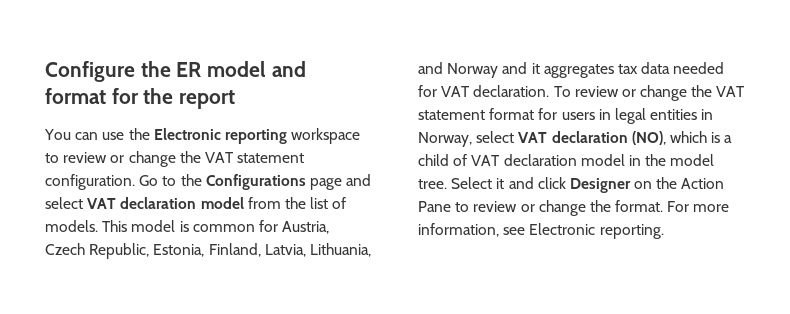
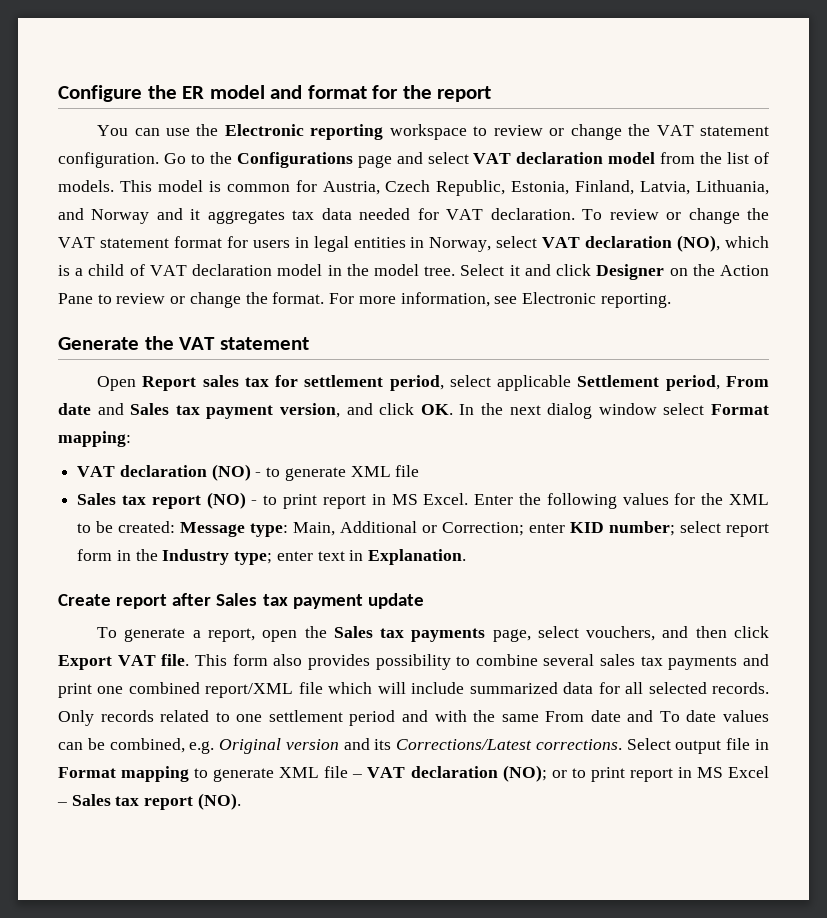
+ Generate the VAT statement
+ Open Report sales tax for settlement period, select applicable Settlement period, From date and Sales tax payment version, and click OK. In the next dialog window select Format mapping:
+ VAT declaration (NO) - to generate XML file
+ Sales tax report (NO) - to print report in MS Excel. Enter the following values for the XML to be created: Message type: Main, Additional or Correction; enter KID number; select report form in the Industry type; enter text in Explanation.
+ Create report after Sales tax payment update
+ To generate a report, open the Sales tax payments page, select vouchers, and then click Export VAT file. This form also provides possibility to combine several sales tax payments and print one combined report/XML file which will include summarized data for all selected records. Only records related to one settlement period and with the same From date and To date values can be combined, e.g. Original version and its Corrections/Latest corrections. Select output file in Format mapping to generate XML file – VAT declaration (NO); or to print report in MS Excel – Sales tax report (NO).

